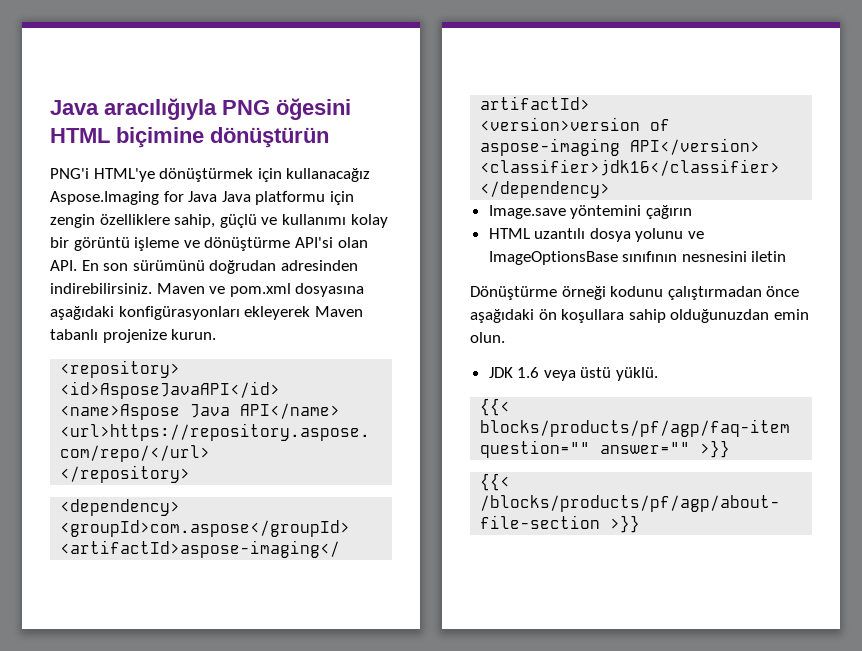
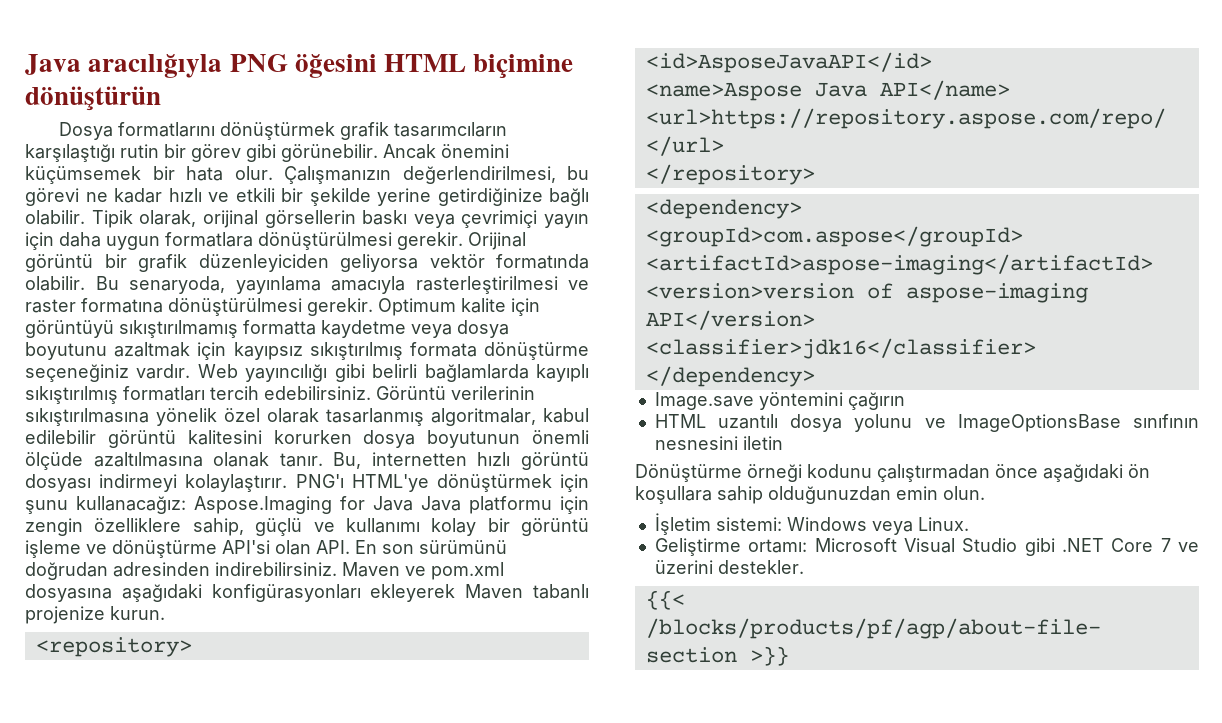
- PNG'i HTML'ye dönüştürmek için kullanacağız Aspose.Imaging for Java Java platformu için zengin özelliklere sahip, güçlü ve kullanımı kolay bir görüntü işleme ve dönüştürme API'si olan API. En son sürümünü doğrudan adresinden indirebilirsiniz.
+ Dosya formatlarını dönüştürmek grafik tasarımcıların karşılaştığı rutin bir görev gibi görünebilir. Ancak önemini küçümsemek bir hata olur. Çalışmanızın değerlendirilmesi, bu görevi ne kadar hızlı ve etkili bir şekilde yerine getirdiğinize bağlı olabilir. Tipik olarak, orijinal görsellerin baskı veya çevrimiçi yayın için daha uygun formatlara dönüştürülmesi gerekir. Orijinal görüntü bir grafik düzenleyiciden geliyorsa vektör formatında olabilir. Bu senaryoda, yayınlama amacıyla rasterleştirilmesi ve raster formatına dönüştürülmesi gerekir. Optimum kalite için görüntüyü sıkıştırılmamış formatta kaydetme veya dosya boyutunu azaltmak için kayıpsız sıkıştırılmış formata dönüştürme seçeneğiniz vardır. Web yayıncılığı gibi belirli bağlamlarda kayıplı sıkıştırılmış formatları tercih edebilirsiniz. Görüntü verilerinin sıkıştırılmasına yönelik özel olarak tasarlanmış algoritmalar, kabul edilebilir görüntü kalitesini korurken dosya boyutunun önemli ölçüde azaltılmasına olanak tanır. Bu, internetten hızlı görüntü dosyası indirmeyi kolaylaştırır. PNG'ı HTML'ye dönüştürmek için şunu kullanacağız: Aspose.Imaging for Java Java platformu için zengin özelliklere sahip, güçlü ve kullanımı kolay bir görüntü işleme ve dönüştürme API'si olan API. En son sürümünü doğrudan adresinden indirebilirsiniz.
- JDK 1.6 veya üstü yüklü.
- {{< blocks/products/pf/agp/faq-item question="" answer="" >}}
+ İşletim sistemi: Windows veya Linux.
+ Geliştirme ortamı: Microsoft Visual Studio gibi .NET Core 7 ve üzerini destekler.

